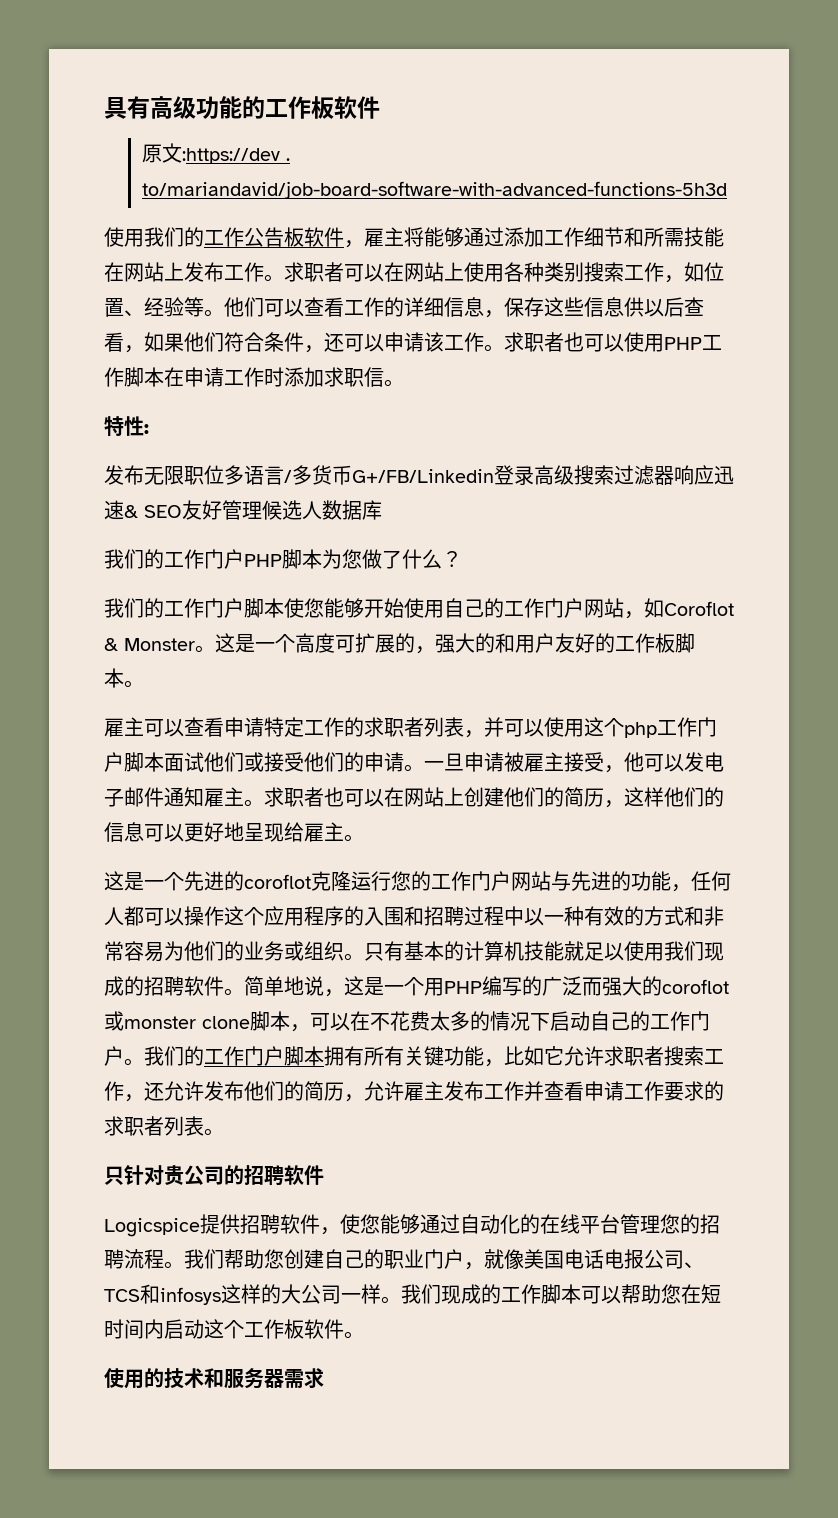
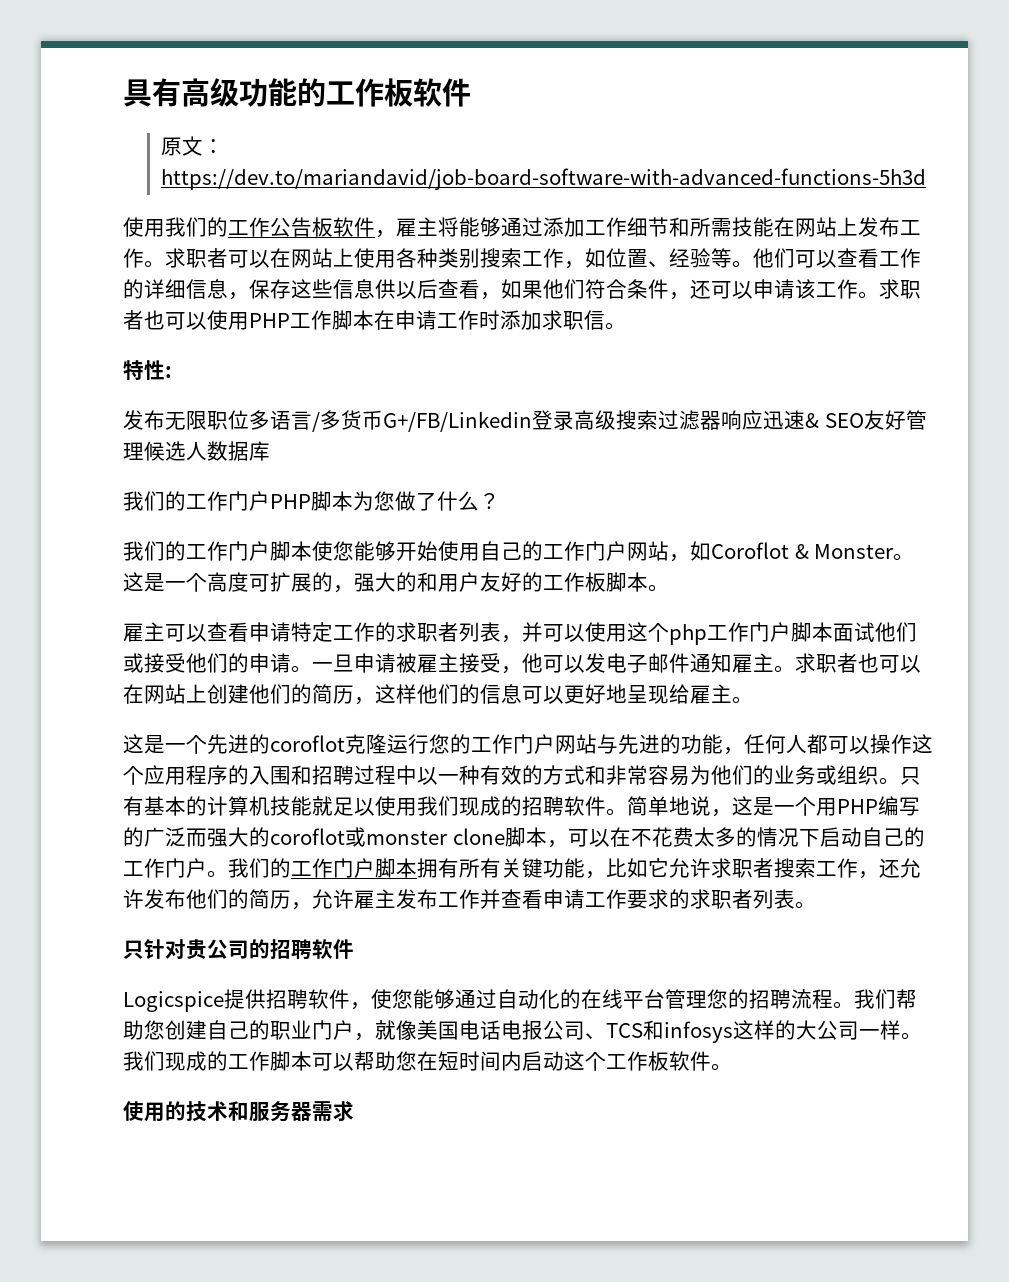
- 原文:https://dev . to/mariandavid/job-board-software-with-advanced-functions-5h3d
+ 原文：https://dev.to/mariandavid/job-board-software-with-advanced-functions-5h3d

